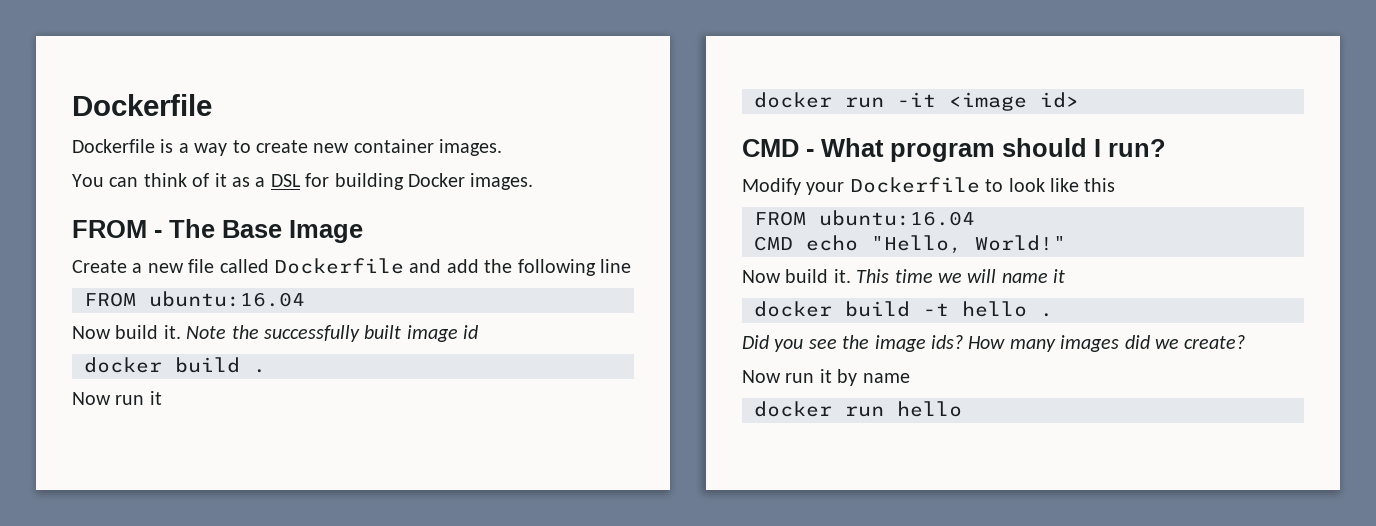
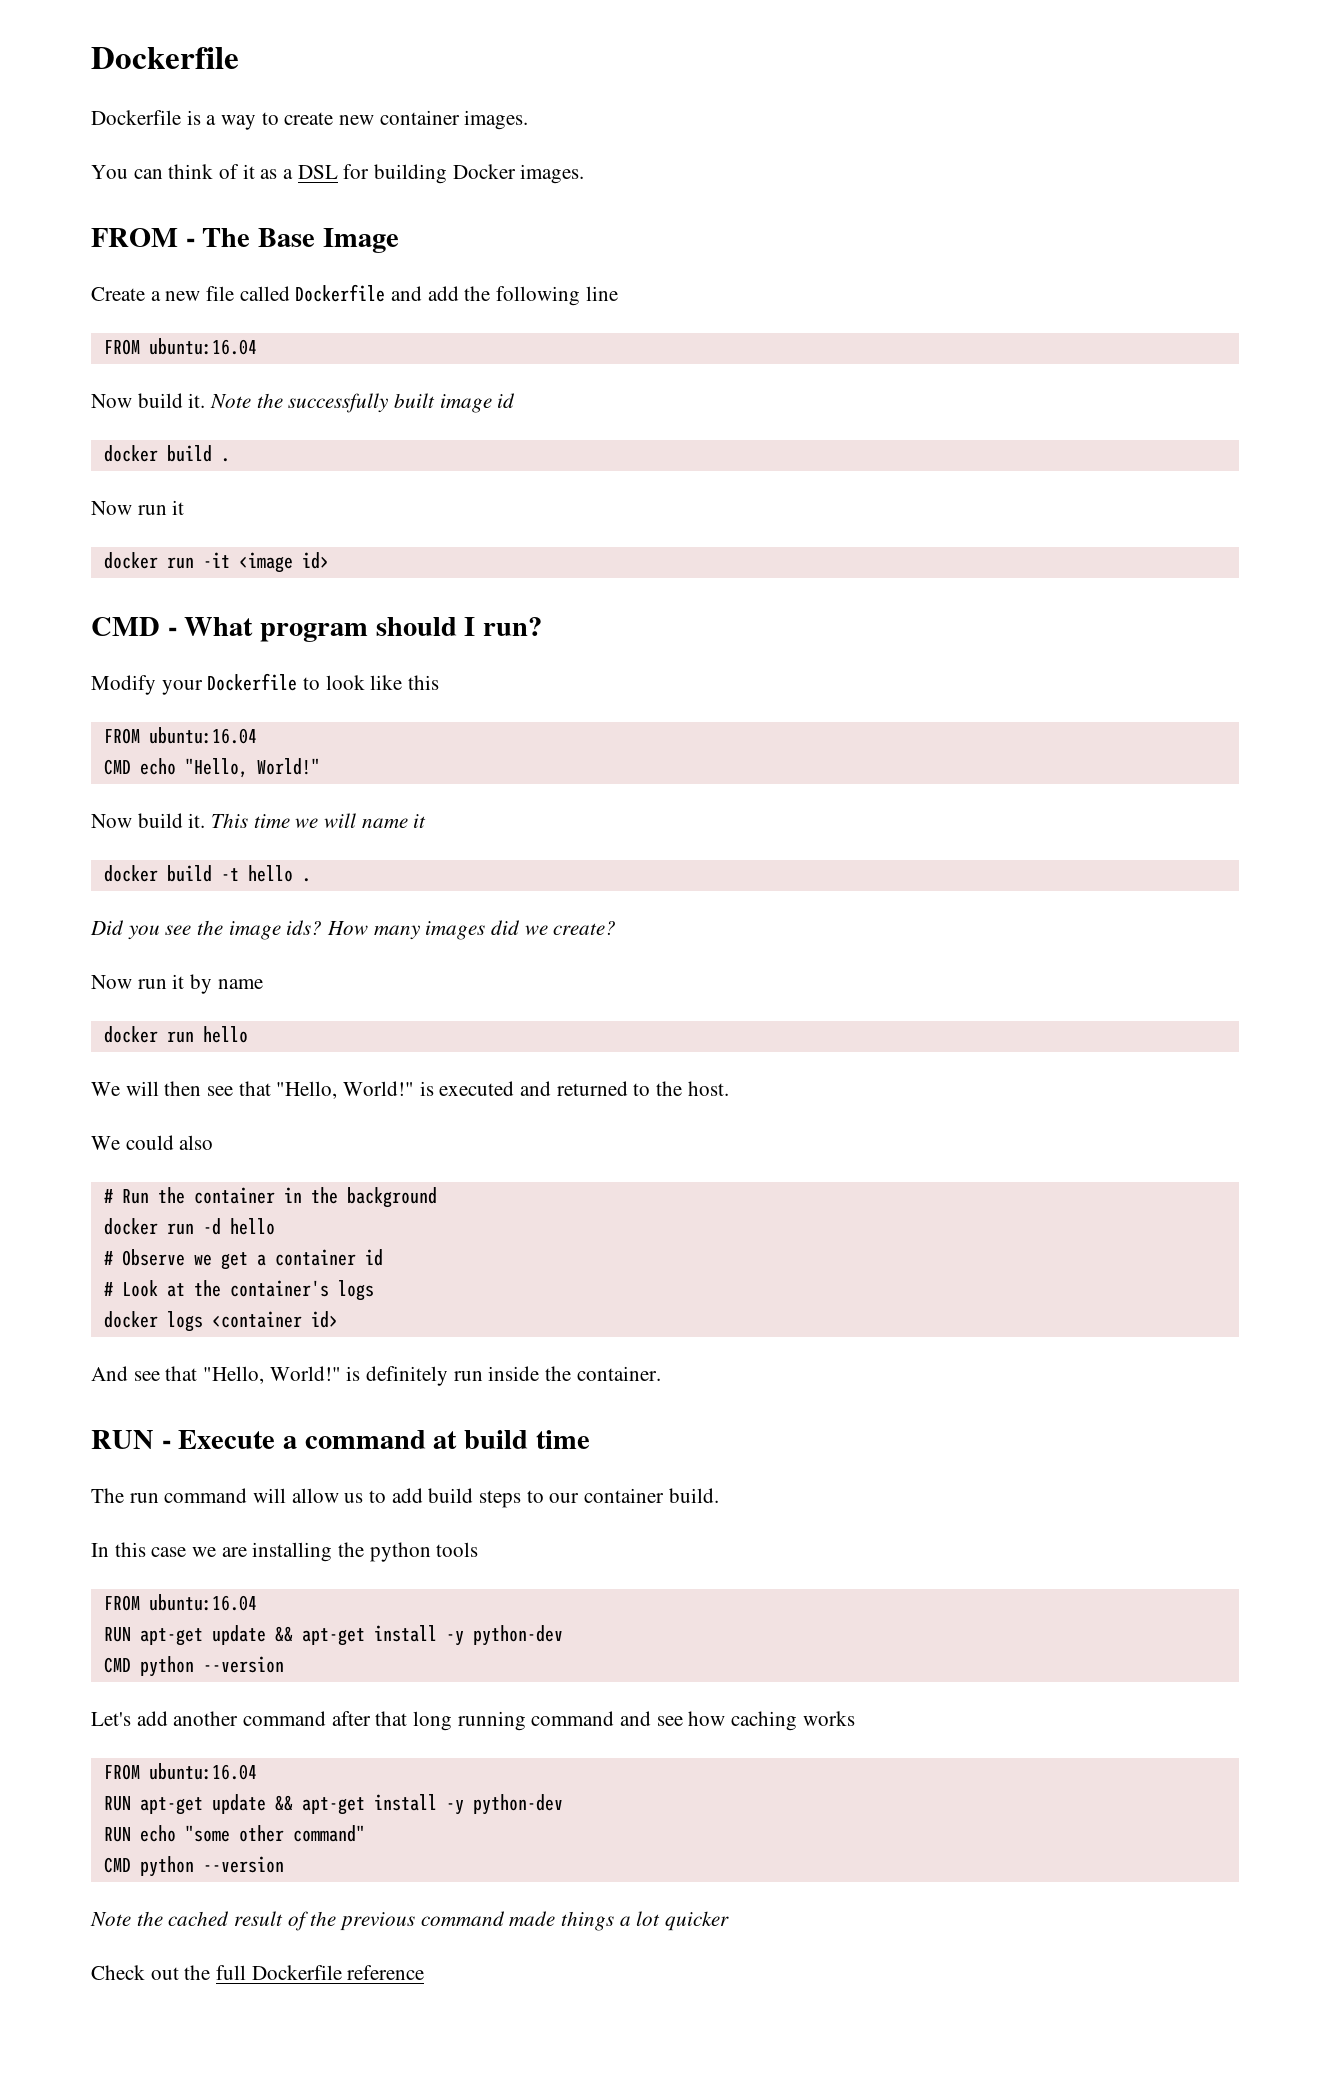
+ We will then see that "Hello, World!" is executed and returned to the host.
+ We could also
+ # Run the container in the background
+ docker run -d hello
+ # Observe we get a container id
+ # Look at the container's logs
+ docker logs <container id>
+ And see that "Hello, World!" is definitely run inside the container.
+ RUN - Execute a command at build time
+ The run command will allow us to add build steps to our container build.
+ In this case we are installing the python tools
+ FROM ubuntu:16.04
+ RUN apt-get update && apt-get install -y python-dev
+ CMD python --version
+ Let's add another command after that long running command and see how caching works
+ FROM ubuntu:16.04
+ RUN apt-get update && apt-get install -y python-dev
+ RUN echo "some other command"
+ CMD python --version
+ Note the cached result of the previous command made things a lot quicker
+ Check out the full Dockerfile reference

